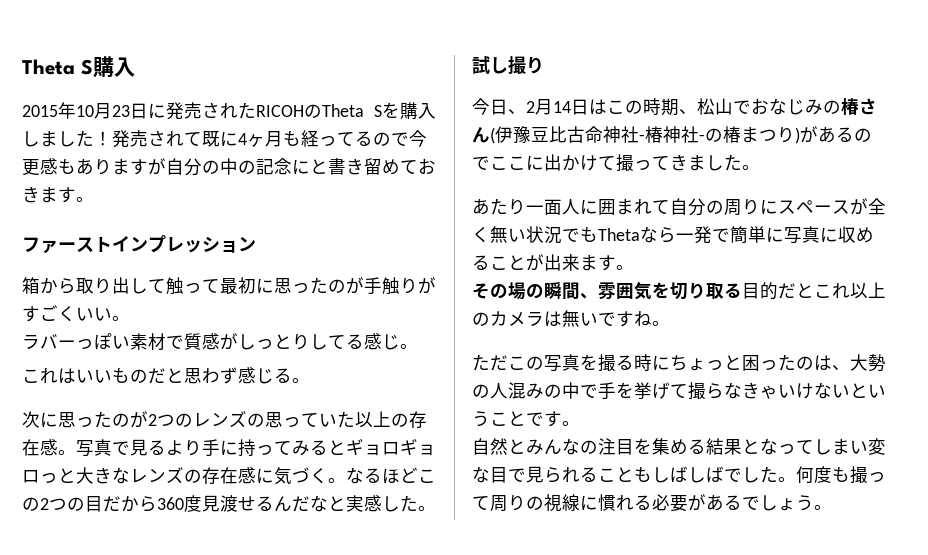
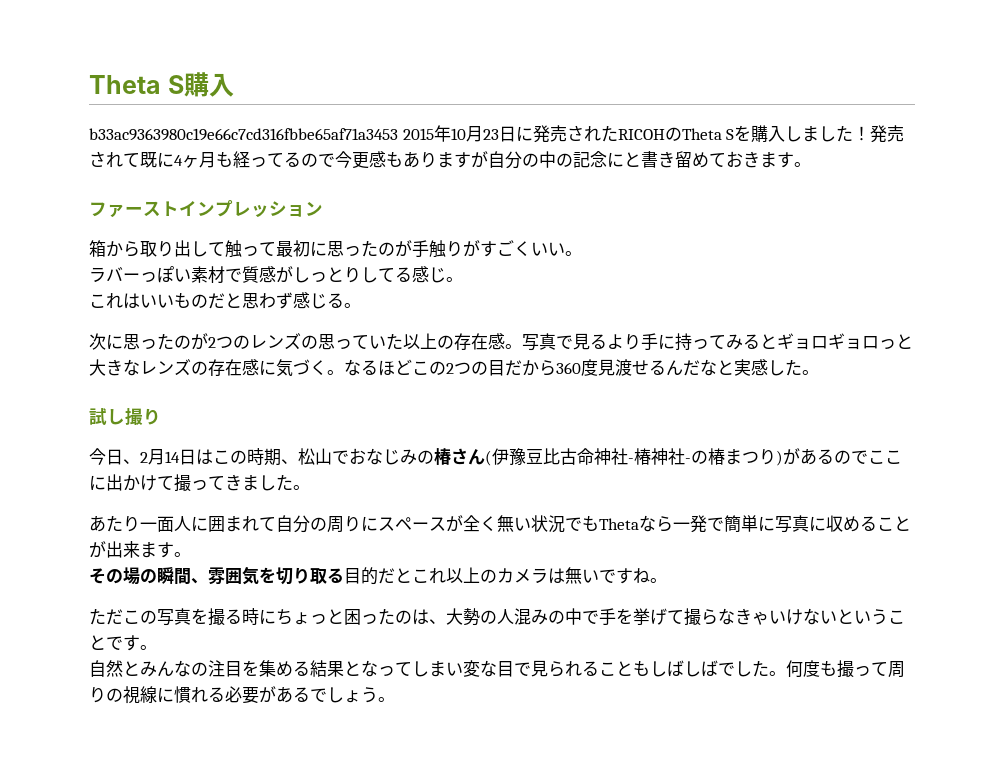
- 2015年10月23日に発売されたRICOHのTheta Sを購入しました！
+ b33ac9363980c19e66c7cd316fbbe65af71a3453 2015年10月23日に発売されたRICOHのTheta Sを購入しました！

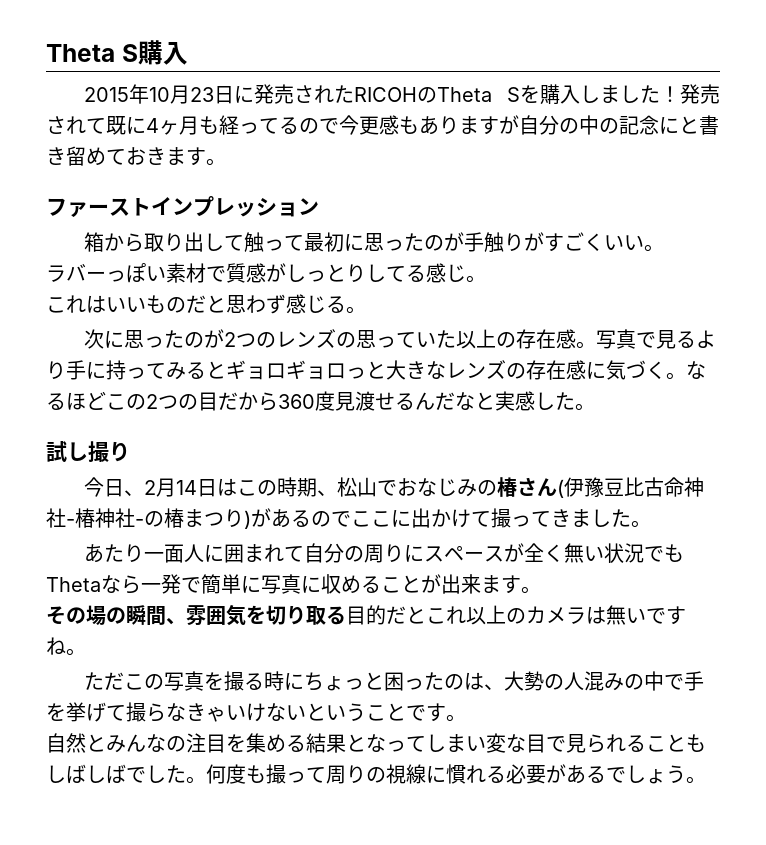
- b33ac9363980c19e66c7cd316fbbe65af71a3453 2015年10月23日に発売されたRICOHのTheta Sを購入しました！
+ 2015年10月23日に発売されたRICOHのTheta Sを購入しました！

